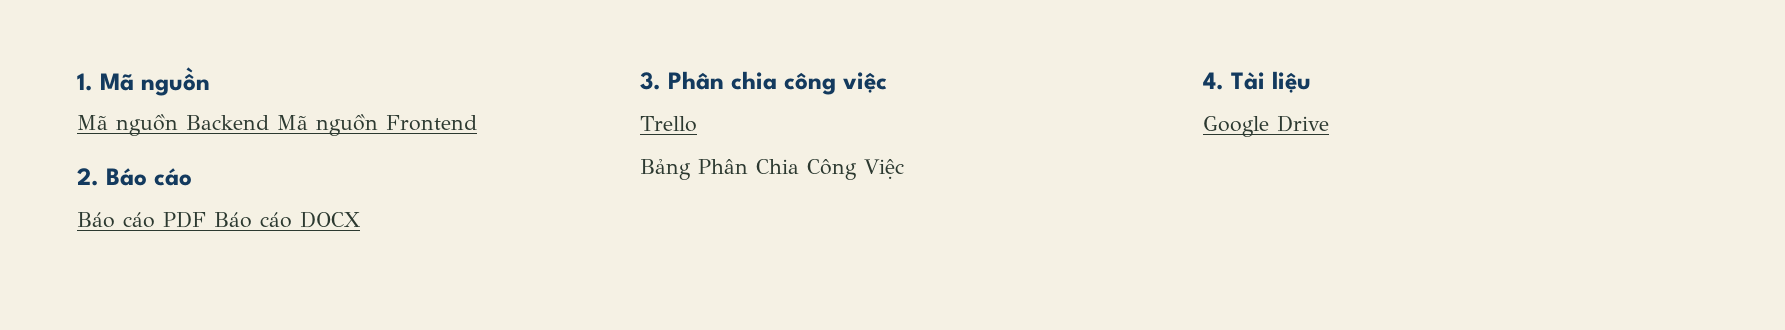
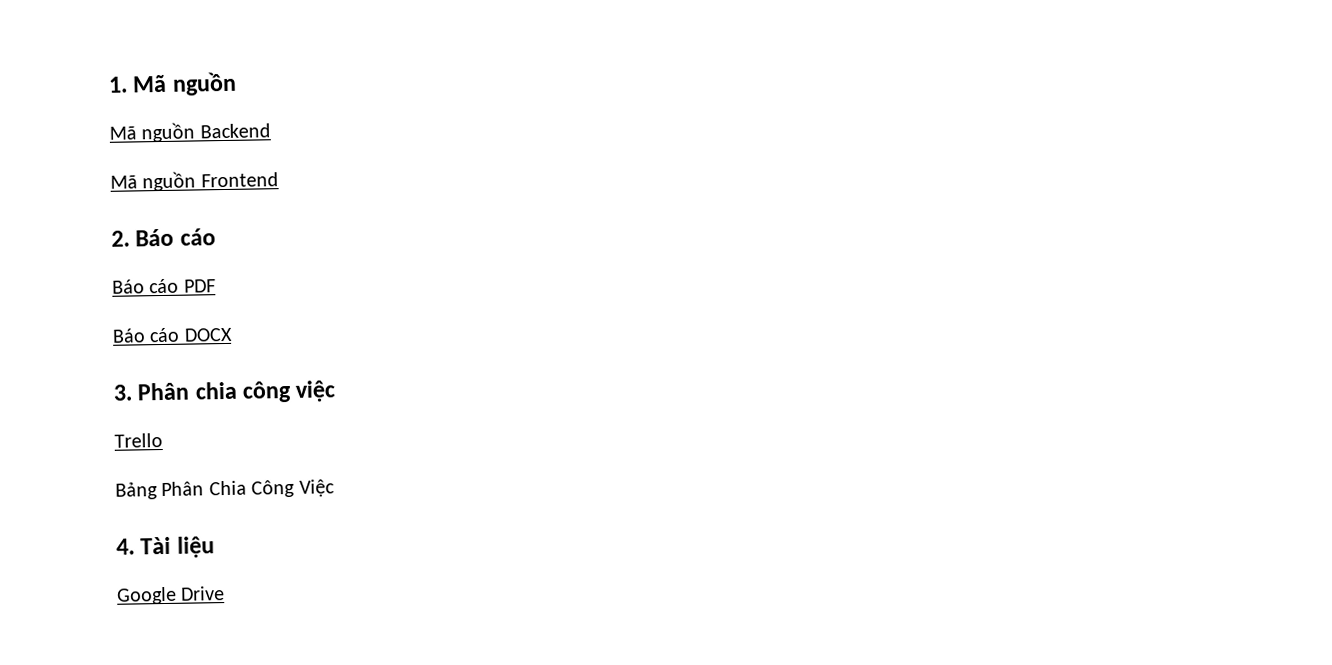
- Mã nguồn Backend Mã nguồn Frontend
+ Mã nguồn Backend
+ Mã nguồn Frontend
- Báo cáo PDF Báo cáo DOCX
+ Báo cáo PDF
+ Báo cáo DOCX

